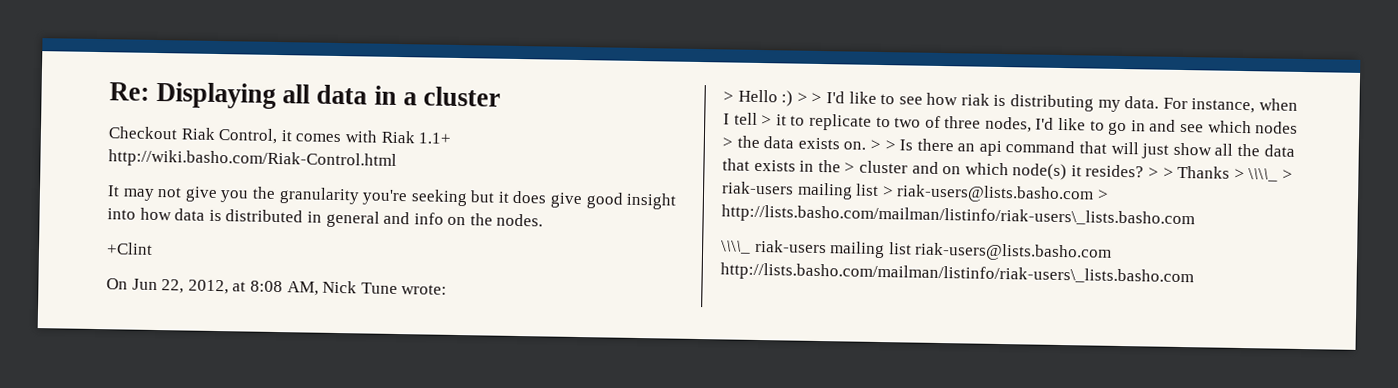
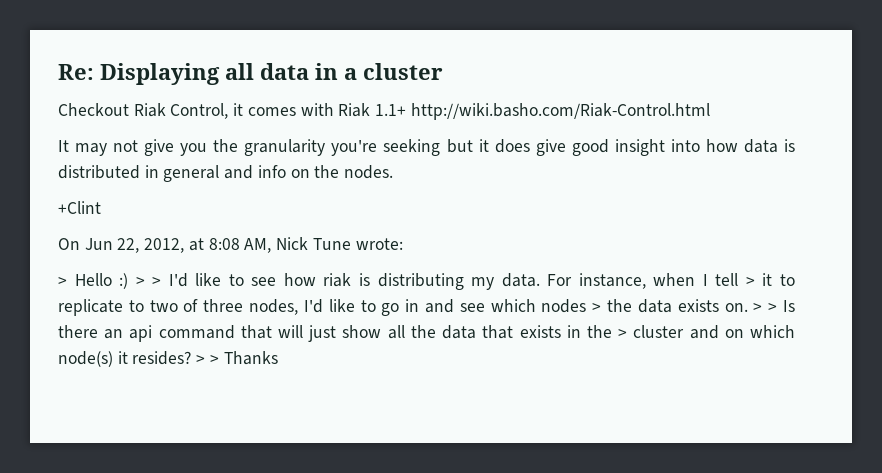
- > > Thanks > \\\\_ > riak-users mailing list > riak-users@lists.basho.com > http://lists.basho.com/mailman/listinfo/riak-users\_lists.basho.com
- \\\\_ riak-users mailing list riak-users@lists.basho.com http://lists.basho.com/mailman/listinfo/riak-users\_lists.basho.com
+ > > Thanks

